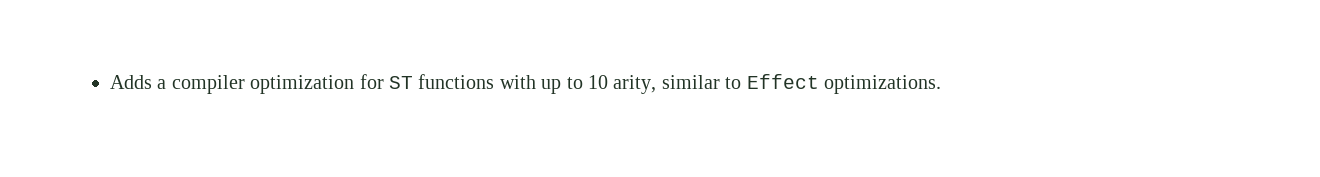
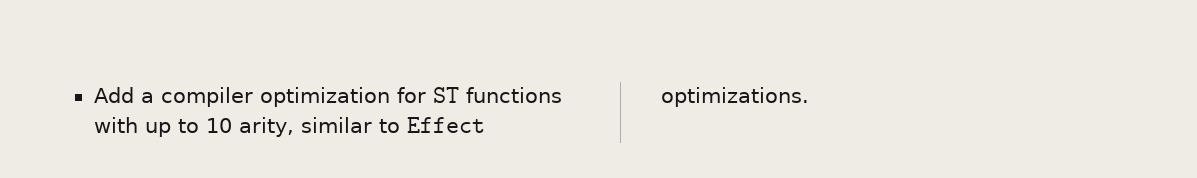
- Adds a compiler optimization for ST functions with up to 10 arity, similar to Effect optimizations.
+ Add a compiler optimization for ST functions with up to 10 arity, similar to Effect optimizations.

